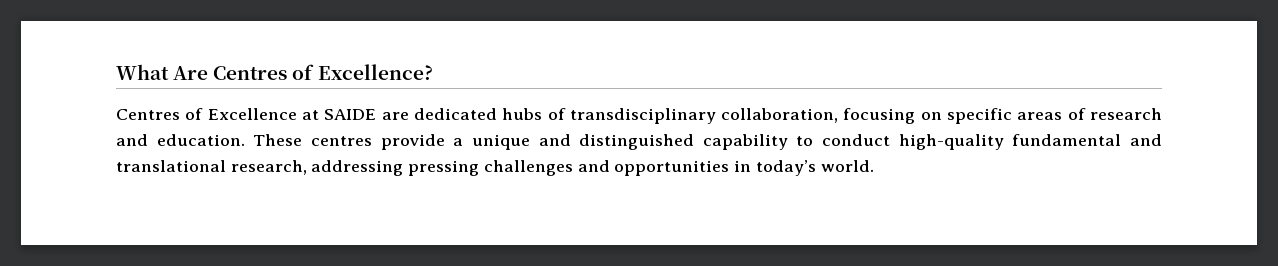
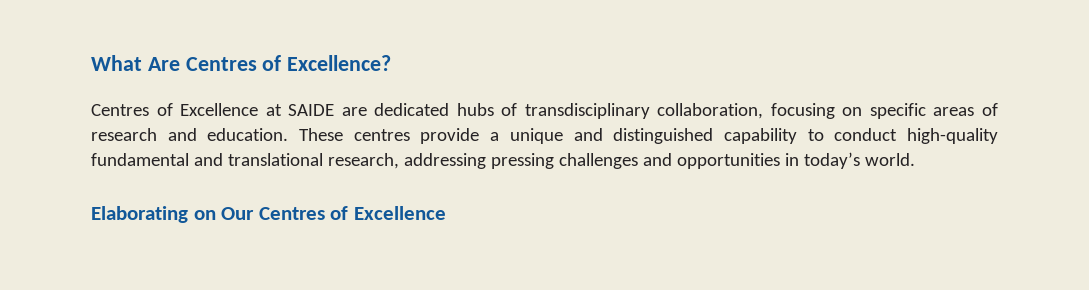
+ Elaborating on Our Centres of Excellence

